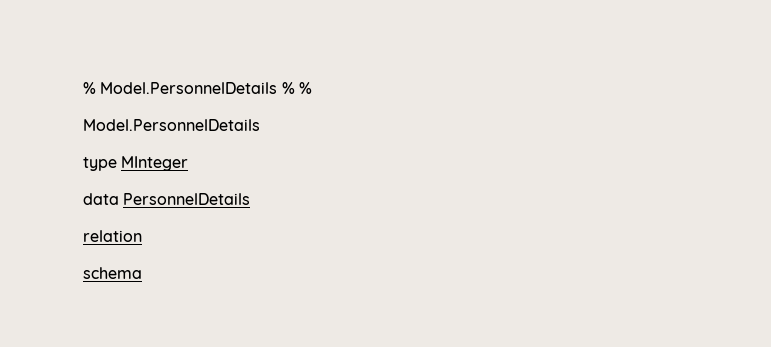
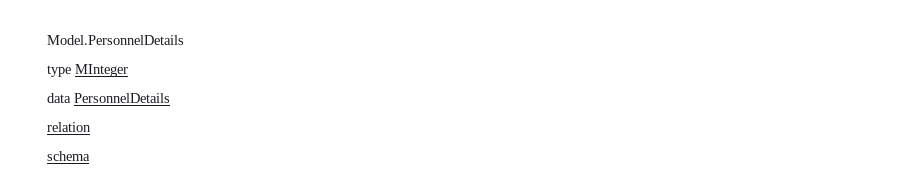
- % Model.PersonnelDetails % %

